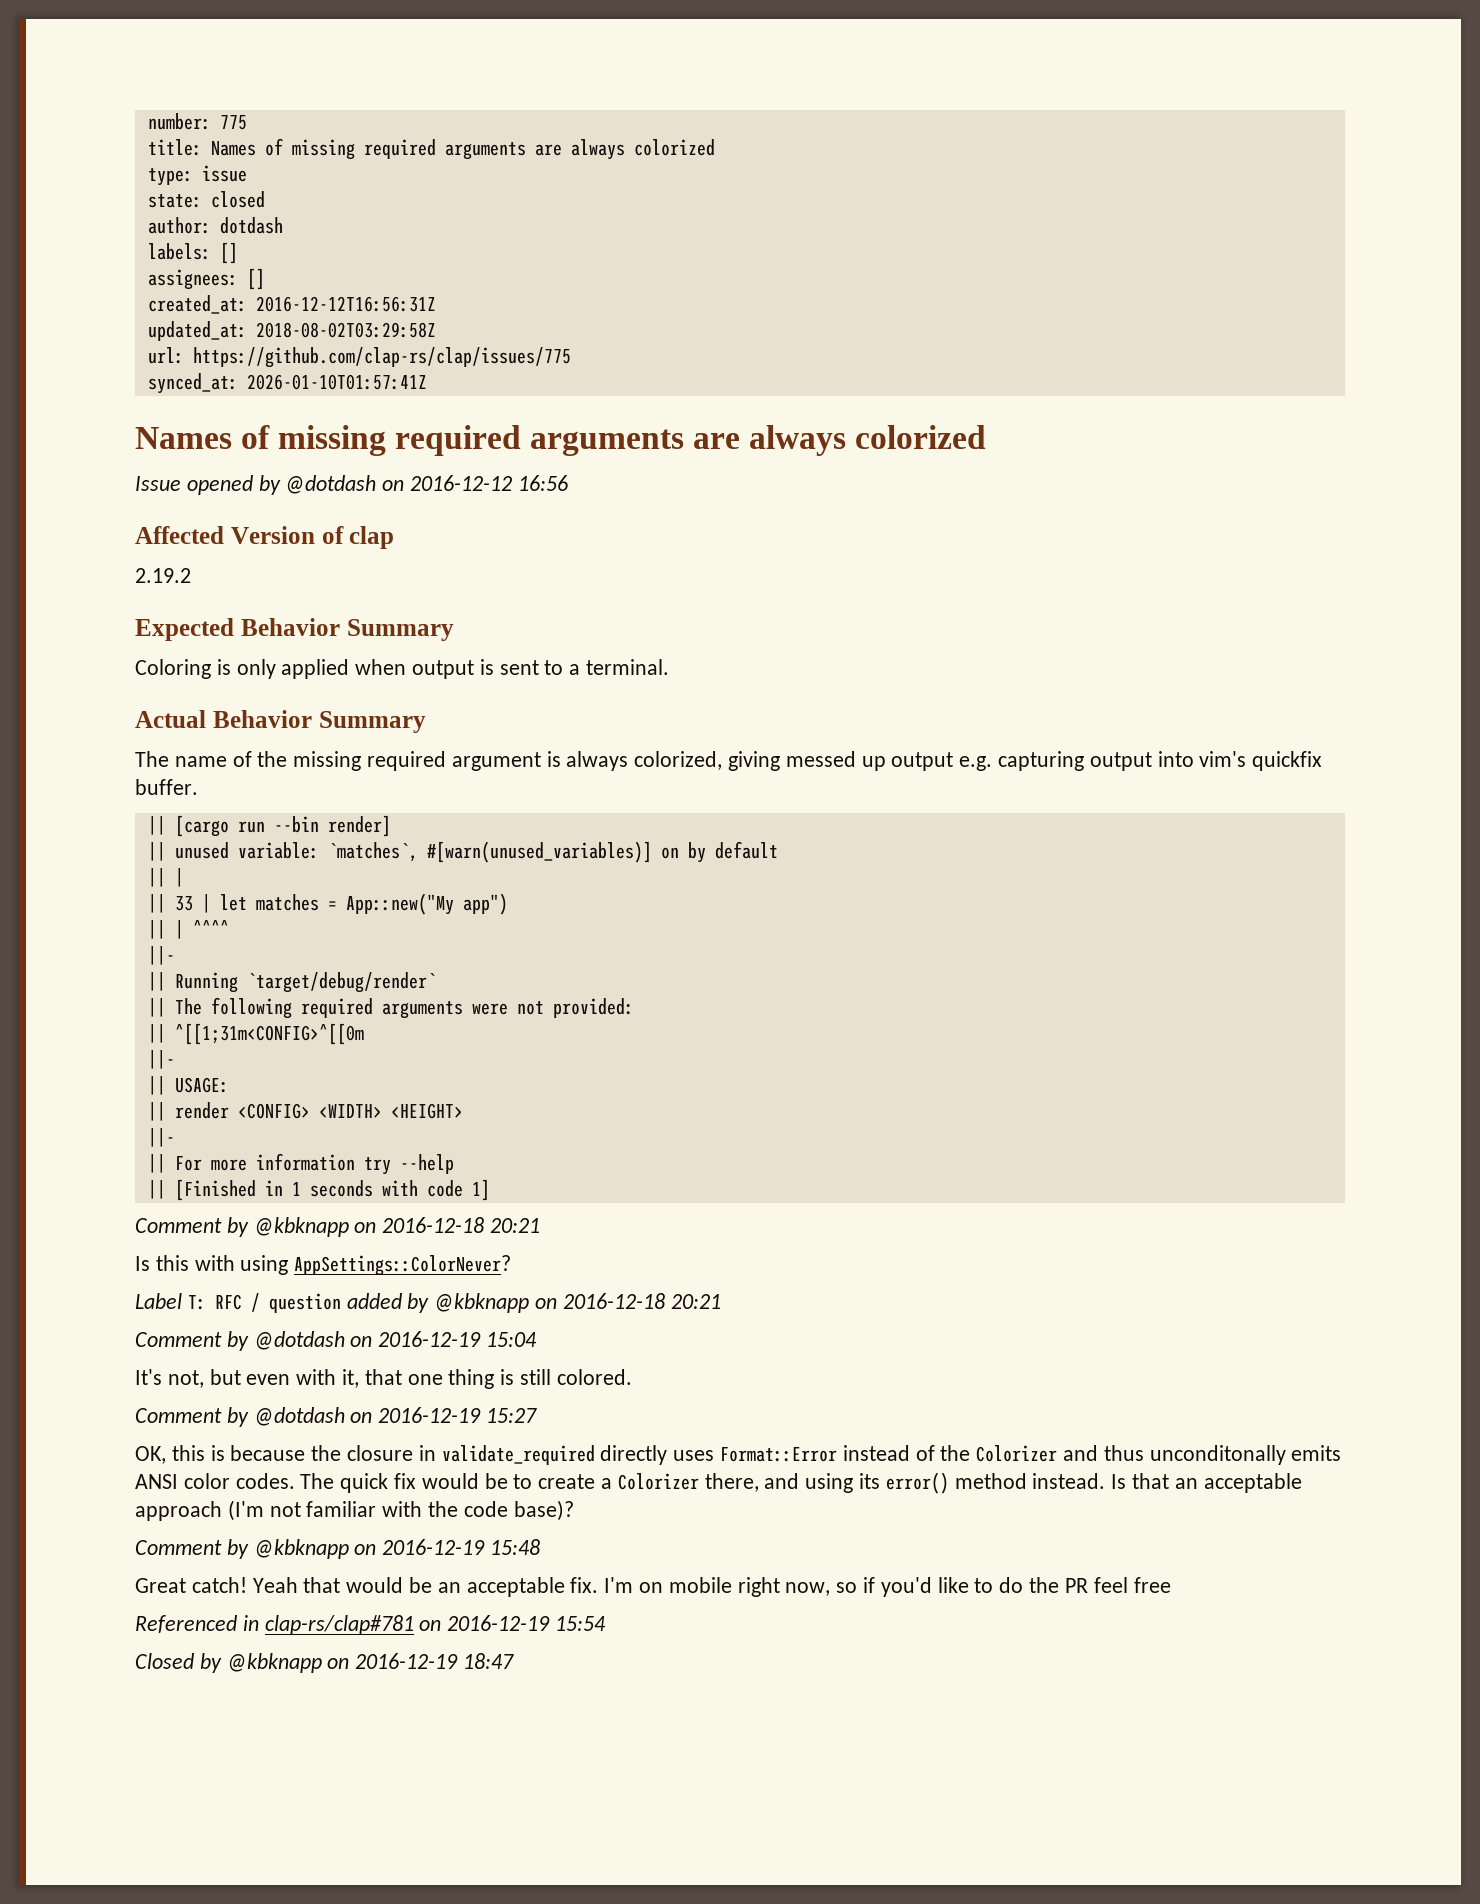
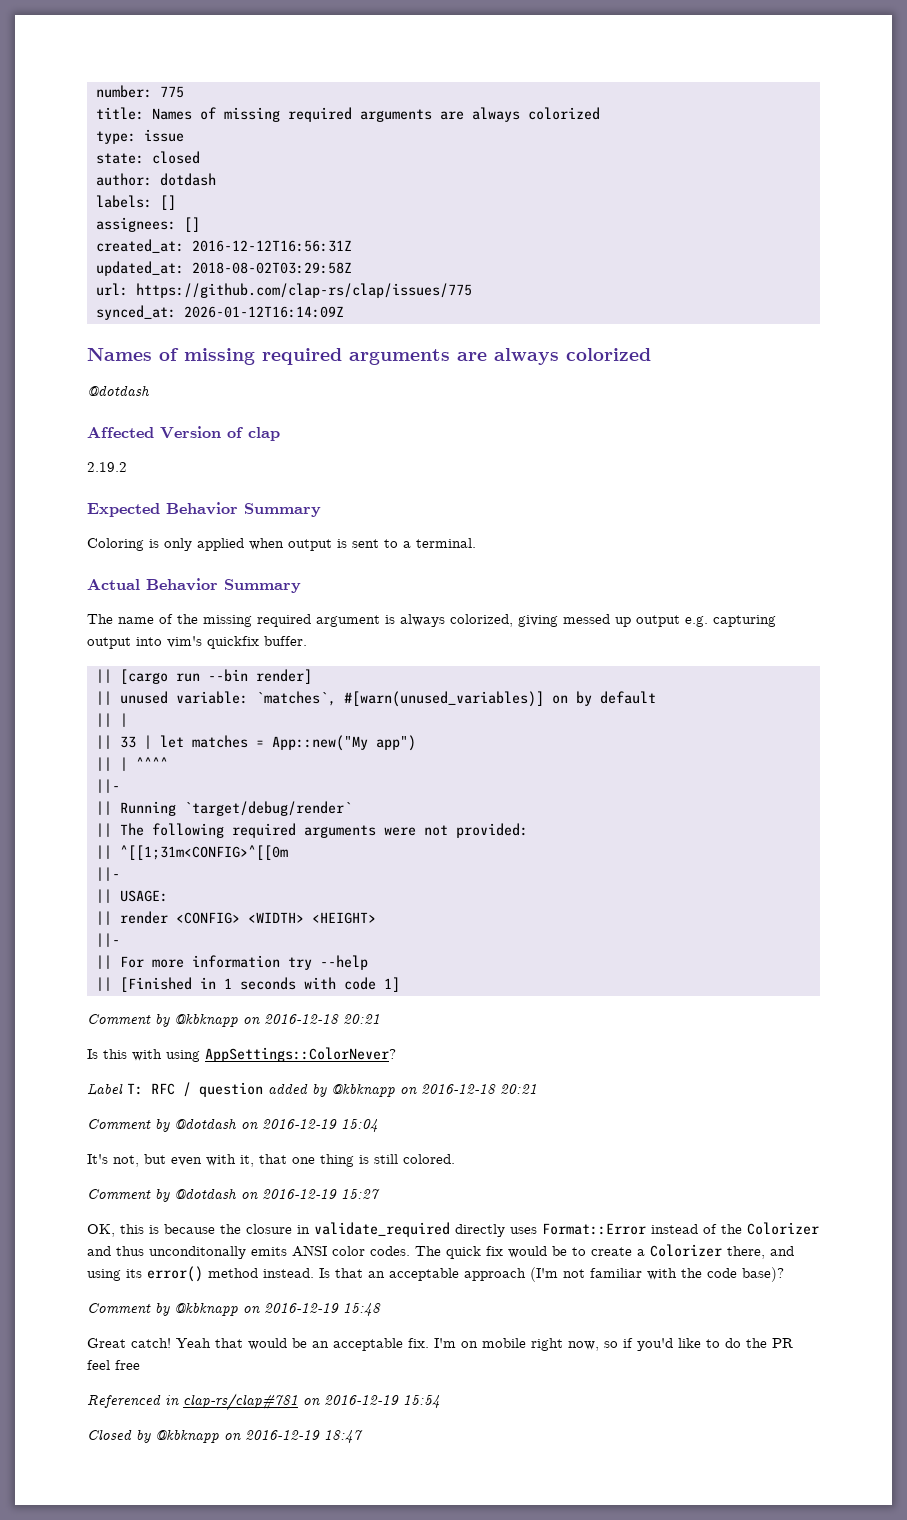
- synced_at: 2026-01-10T01:57:41Z
+ synced_at: 2026-01-12T16:14:09Z
  Names of missing required arguments are always colorized
- Issue opened by @dotdash on 2016-12-12 16:56
+ @dotdash

